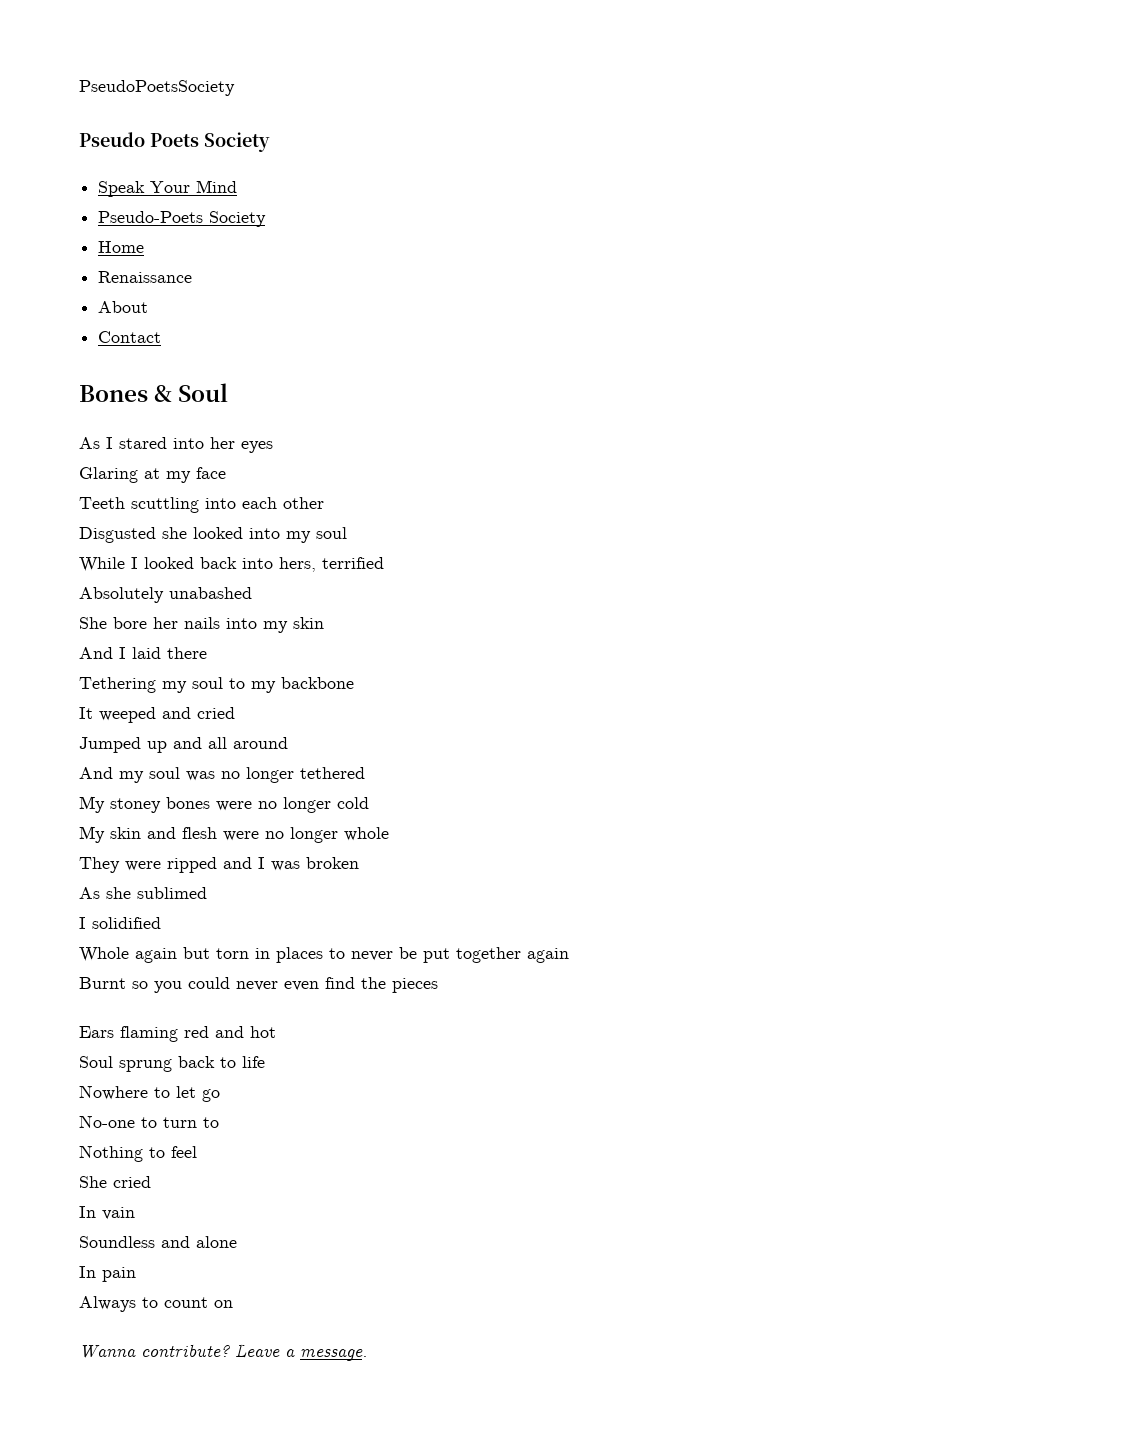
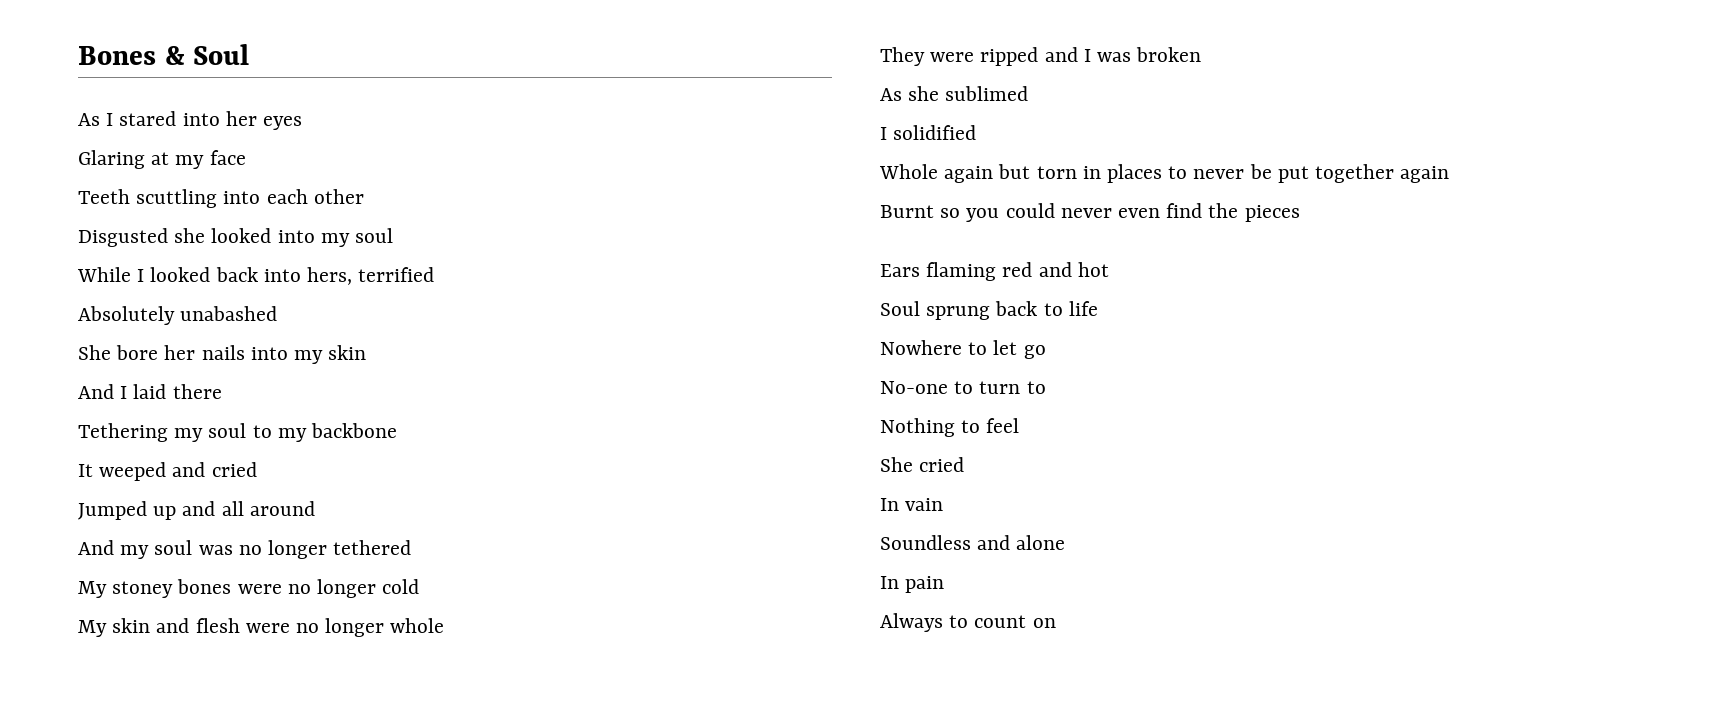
- PseudoPoetsSociety
- Pseudo Poets Society
- Speak Your Mind
- Pseudo-Poets Society
- Home
- Renaissance
- About
- Contact
- Wanna contribute? Leave a message.

